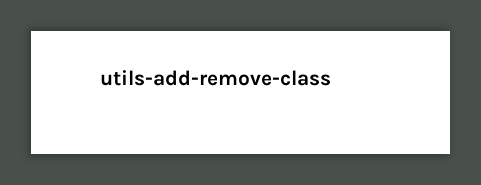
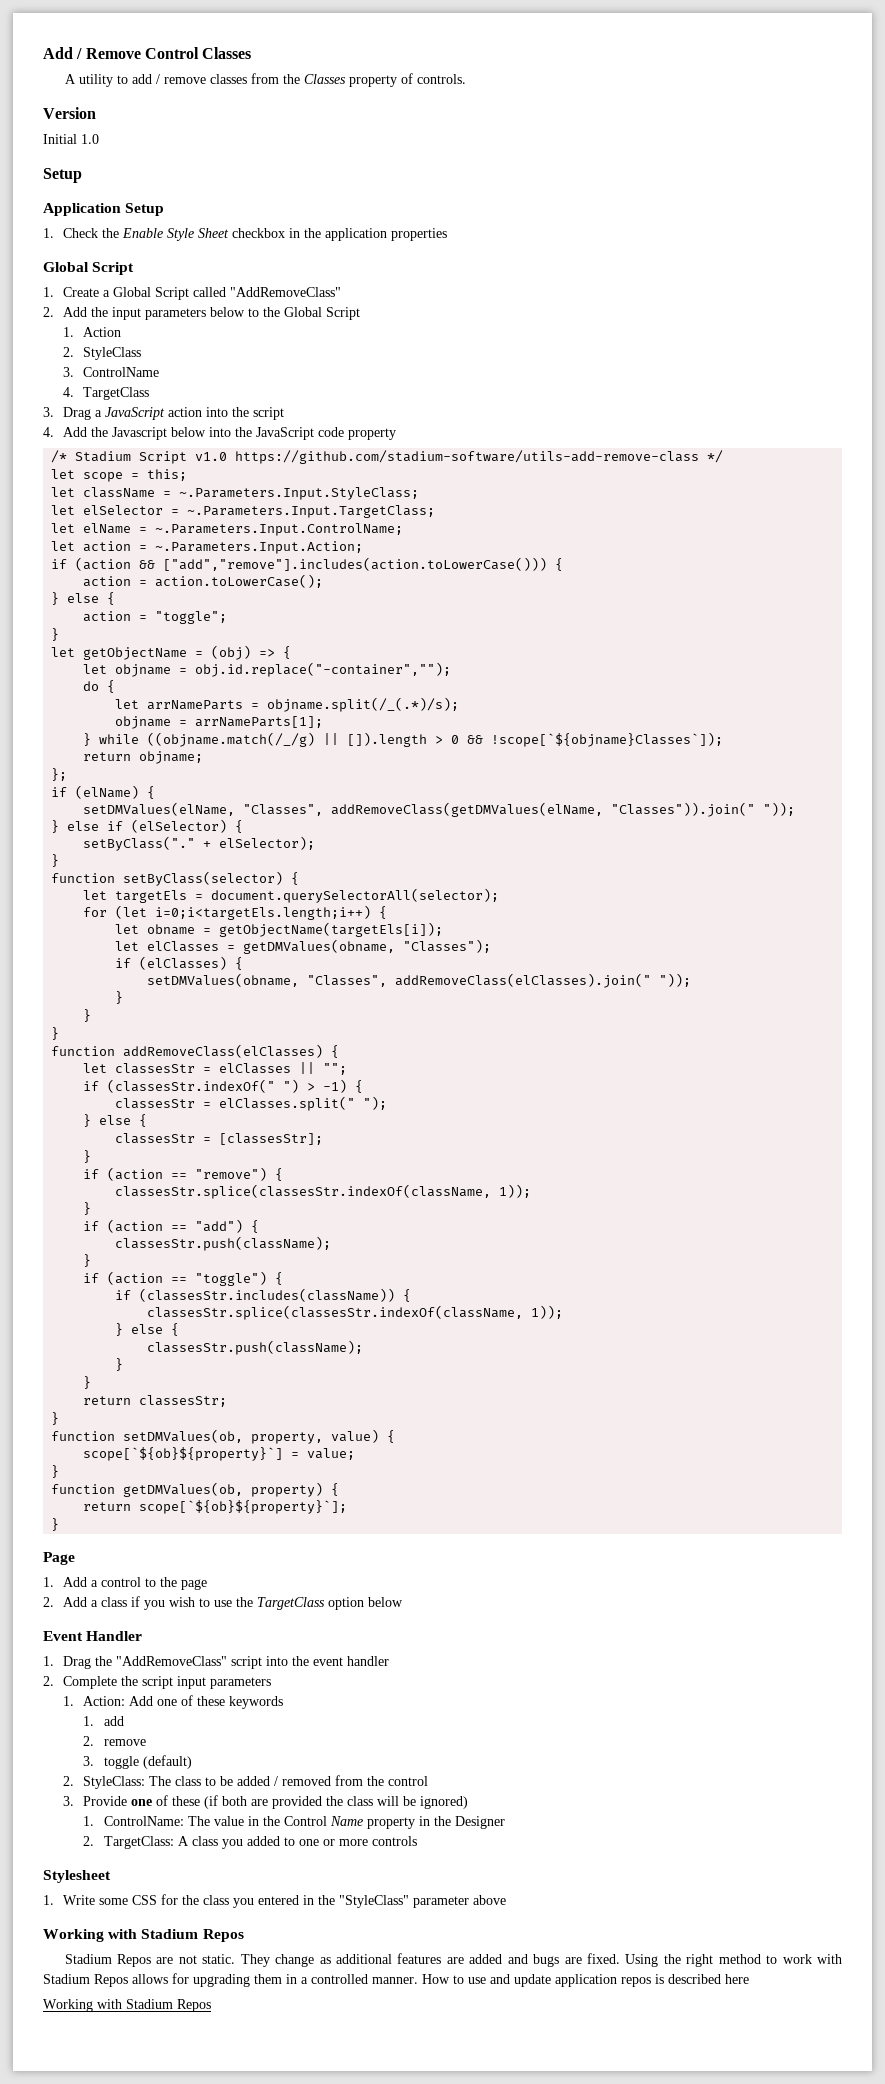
- utils-add-remove-class
+ Add / Remove Control Classes
+ A utility to add / remove classes from the Classes property of controls.
+ Version
+ Initial 1.0
+ Setup
+ Application Setup
+ 1. Check the Enable Style Sheet checkbox in the application properties
+ Global Script
+ 1. Create a Global Script called "AddRemoveClass"
+ 2. Add the input parameters below to the Global Script
+ 1. Action
+ 2. StyleClass
+ 3. ControlName
+ 4. TargetClass
+ 3. Drag a JavaScript action into the script
+ 4. Add the Javascript below into the JavaScript code property
+ /* Stadium Script v1.0 https://github.com/stadium-software/utils-add-remove-class */
+ let scope = this;
+ let className = ~.Parameters.Input.StyleClass;
+ let elSelector = ~.Parameters.Input.TargetClass;
+ let elName = ~.Parameters.Input.ControlName;
+ let action = ~.Parameters.Input.Action;
+ if (action && ["add","remove"].includes(action.toLowerCase())) {
+ action = action.toLowerCase();
+ } else {
+ action = "toggle";
+ }
+ let getObjectName = (obj) => {
+ let objname = obj.id.replace("-container","");
+ do {
+ let arrNameParts = objname.split(/_(.*)/s);
+ objname = arrNameParts[1];
+ } while ((objname.match(/_/g) || []).length > 0 && !scope[`${objname}Classes`]);
+ return objname;
+ };
+ if (elName) {
+ setDMValues(elName, "Classes", addRemoveClass(getDMValues(elName, "Classes")).join(" "));
+ } else if (elSelector) {
+ setByClass("." + elSelector);
+ }
+ function setByClass(selector) {
+ let targetEls = document.querySelectorAll(selector);
+ for (let i=0;i<targetEls.length;i++) {
+ let obname = getObjectName(targetEls[i]);
+ let elClasses = getDMValues(obname, "Classes");
+ if (elClasses) {
+ setDMValues(obname, "Classes", addRemoveClass(elClasses).join(" "));
+ }
+ }
+ }
+ function addRemoveClass(elClasses) {
+ let classesStr = elClasses || "";
+ if (classesStr.indexOf(" ") > -1) {
+ classesStr = elClasses.split(" ");
+ } else {
+ classesStr = [classesStr];
+ }
+ if (action == "remove") {
+ classesStr.splice(classesStr.indexOf(className, 1));
+ }
+ if (action == "add") {
+ classesStr.push(className);
+ }
+ if (action == "toggle") {
+ if (classesStr.includes(className)) {
+ classesStr.splice(classesStr.indexOf(className, 1));
+ } else {
+ classesStr.push(className);
+ }
+ }
+ return classesStr;
+ }
+ function setDMValues(ob, property, value) {
+ scope[`${ob}${property}`] = value;
+ }
+ function getDMValues(ob, property) {
+ return scope[`${ob}${property}`];
+ }
+ Page
+ 1. Add a control to the page
+ 2. Add a class if you wish to use the TargetClass option below
+ Event Handler
+ 1. Drag the "AddRemoveClass" script into the event handler
+ 2. Complete the script input parameters
+ 1. Action: Add one of these keywords
+ 1. add
+ 2. remove
+ 3. toggle (default)
+ 2. StyleClass: The class to be added / removed from the control
+ 3. Provide one of these (if both are provided the class will be ignored)
+ 1. ControlName: The value in the Control Name property in the Designer
+ 2. TargetClass: A class you added to one or more controls
+ Stylesheet
+ 1. Write some CSS for the class you entered in the "StyleClass" parameter above
+ Working with Stadium Repos
+ Stadium Repos are not static. They change as additional features are added and bugs are fixed. Using the right method to work with Stadium Repos allows for upgrading them in a controlled manner. How to use and update application repos is described here
+ Working with Stadium Repos

